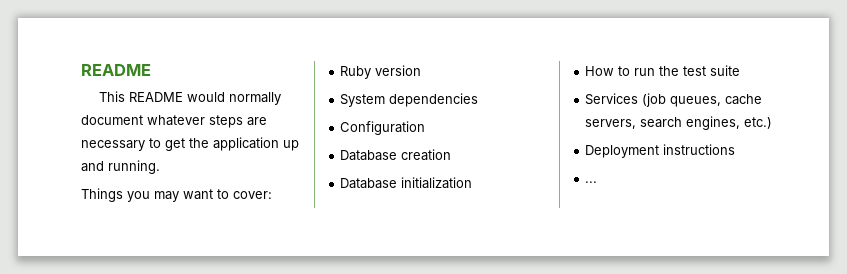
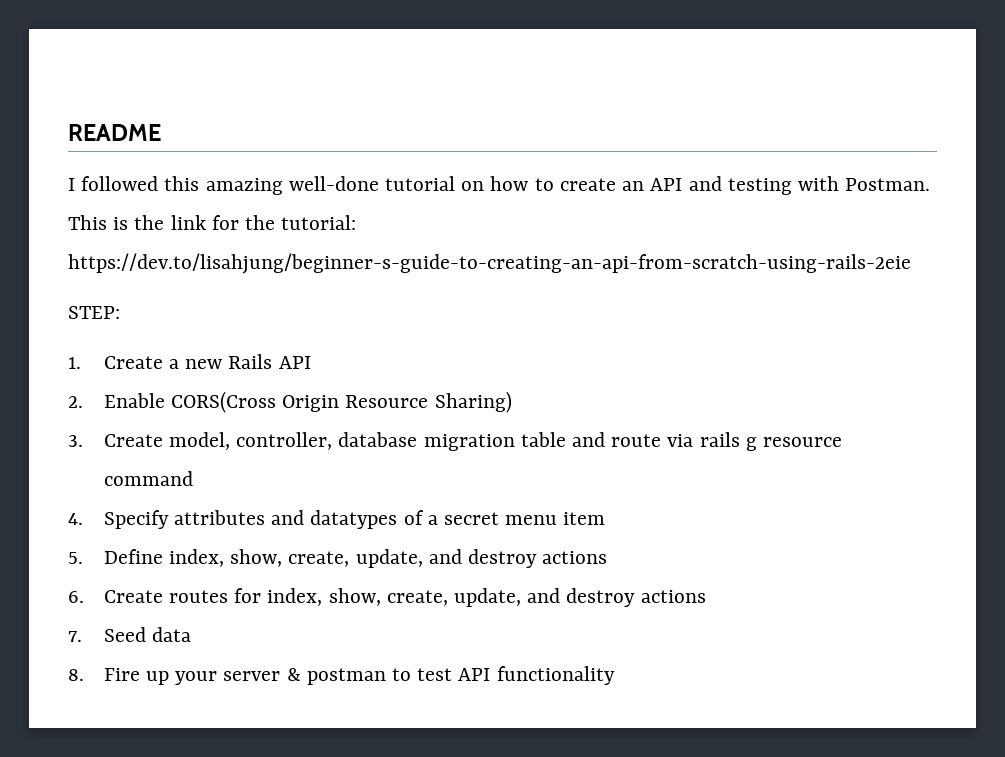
- This README would normally document whatever steps are necessary to get the application up and running.
- Things you may want to cover:
- Ruby version
- System dependencies
- Configuration
- Database creation
- Database initialization
- How to run the test suite
- Services (job queues, cache servers, search engines, etc.)
- Deployment instructions
- ...
+ I followed this amazing well-done tutorial on how to create an API and testing with Postman. This is the link for the tutorial: https://dev.to/lisahjung/beginner-s-guide-to-creating-an-api-from-scratch-using-rails-2eie
+ STEP:
+ 1. Create a new Rails API
+ 2. Enable CORS(Cross Origin Resource Sharing)
+ 3. Create model, controller, database migration table and route via rails g resource command
+ 4. Specify attributes and datatypes of a secret menu item
+ 5. Define index, show, create, update, and destroy actions
+ 6. Create routes for index, show, create, update, and destroy actions
+ 7. Seed data
+ 8. Fire up your server & postman to test API functionality

